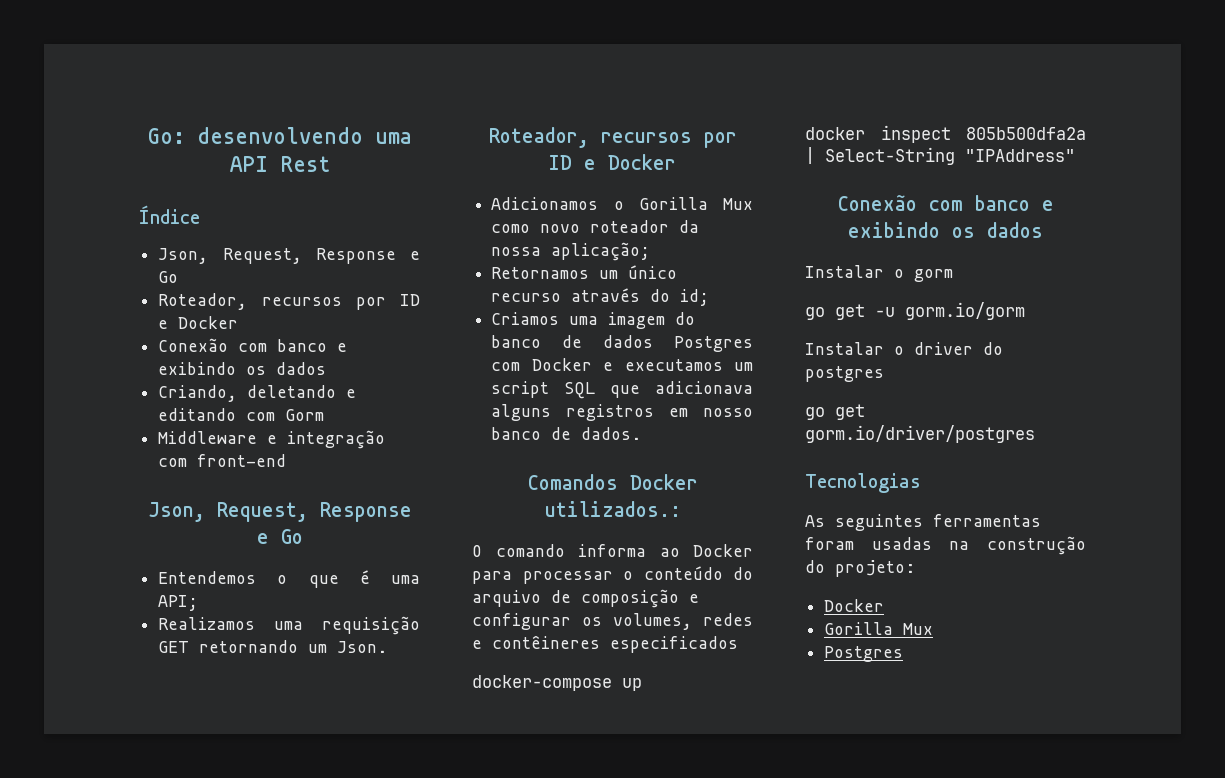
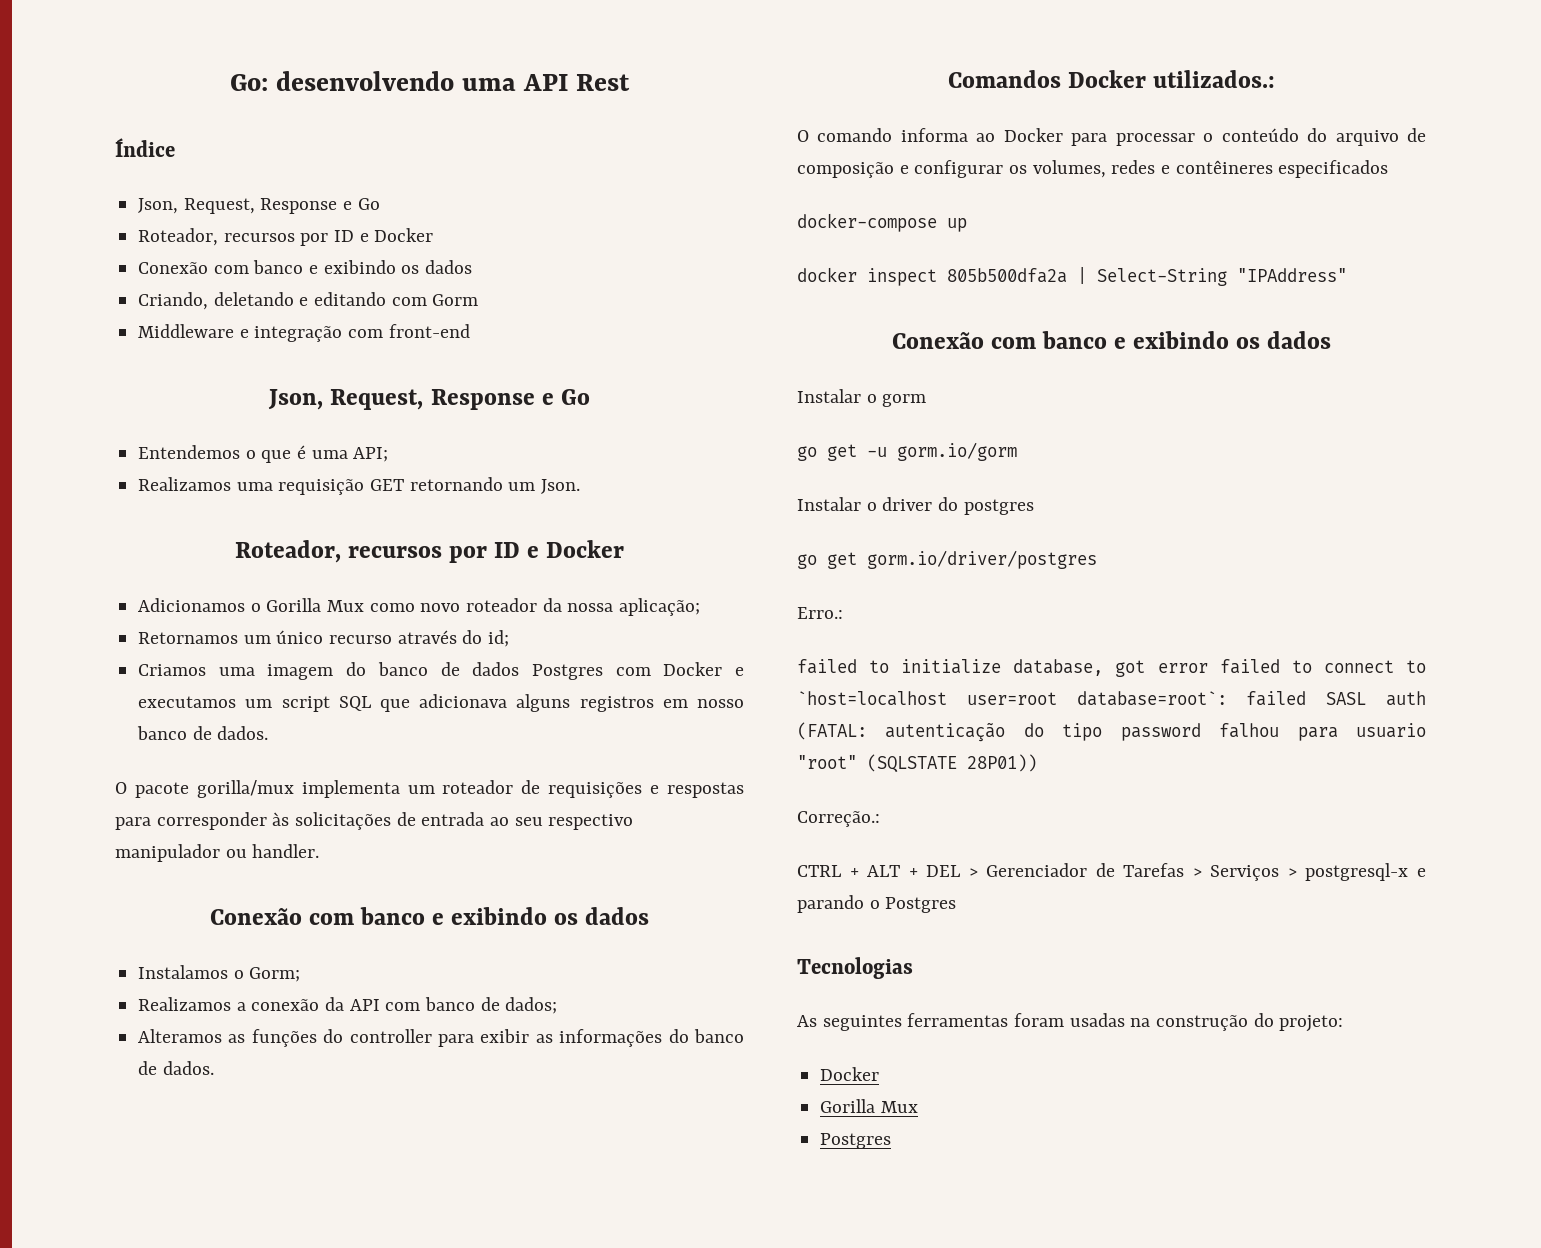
+ O pacote gorilla/mux implementa um roteador de requisições e respostas para corresponder às solicitações de entrada ao seu respectivo manipulador ou handler.
+ Conexão com banco e exibindo os dados
+ Instalamos o Gorm;
+ Realizamos a conexão da API com banco de dados;
+ Alteramos as funções do controller para exibir as informações do banco de dados.
+ Erro.:
+ failed to initialize database, got error failed to connect to `host=localhost user=root database=root`: failed SASL auth (FATAL: autenticação do tipo password falhou para usuario "root" (SQLSTATE 28P01))
+ Correção.:
+ CTRL + ALT + DEL > Gerenciador de Tarefas > Serviços > postgresql-x e parando o Postgres

